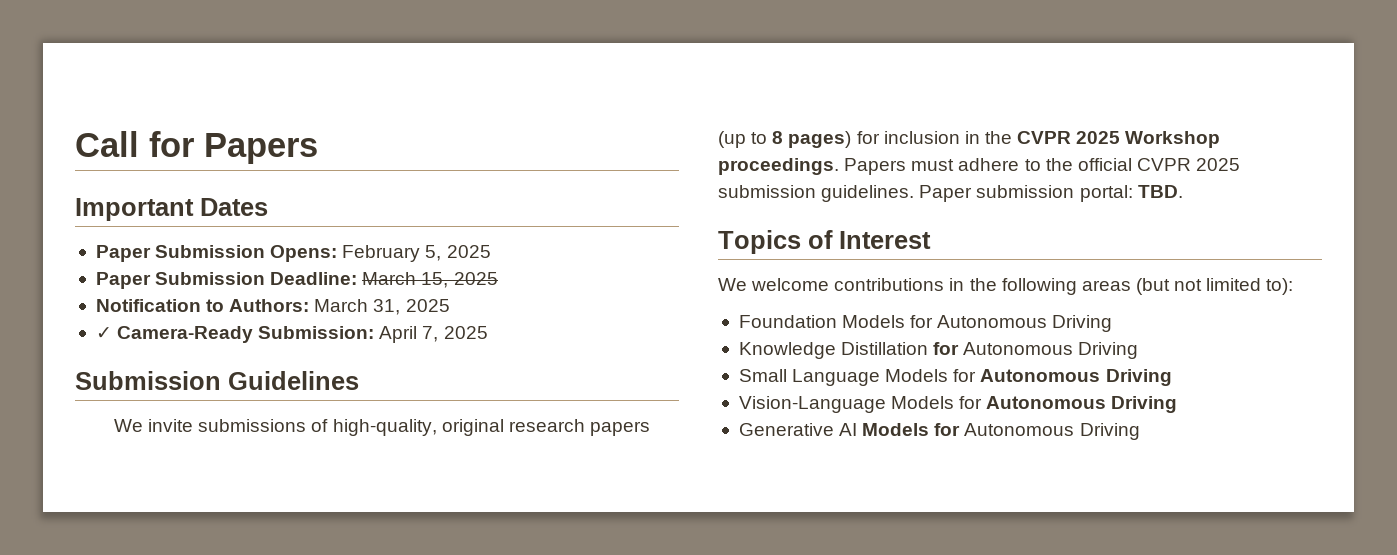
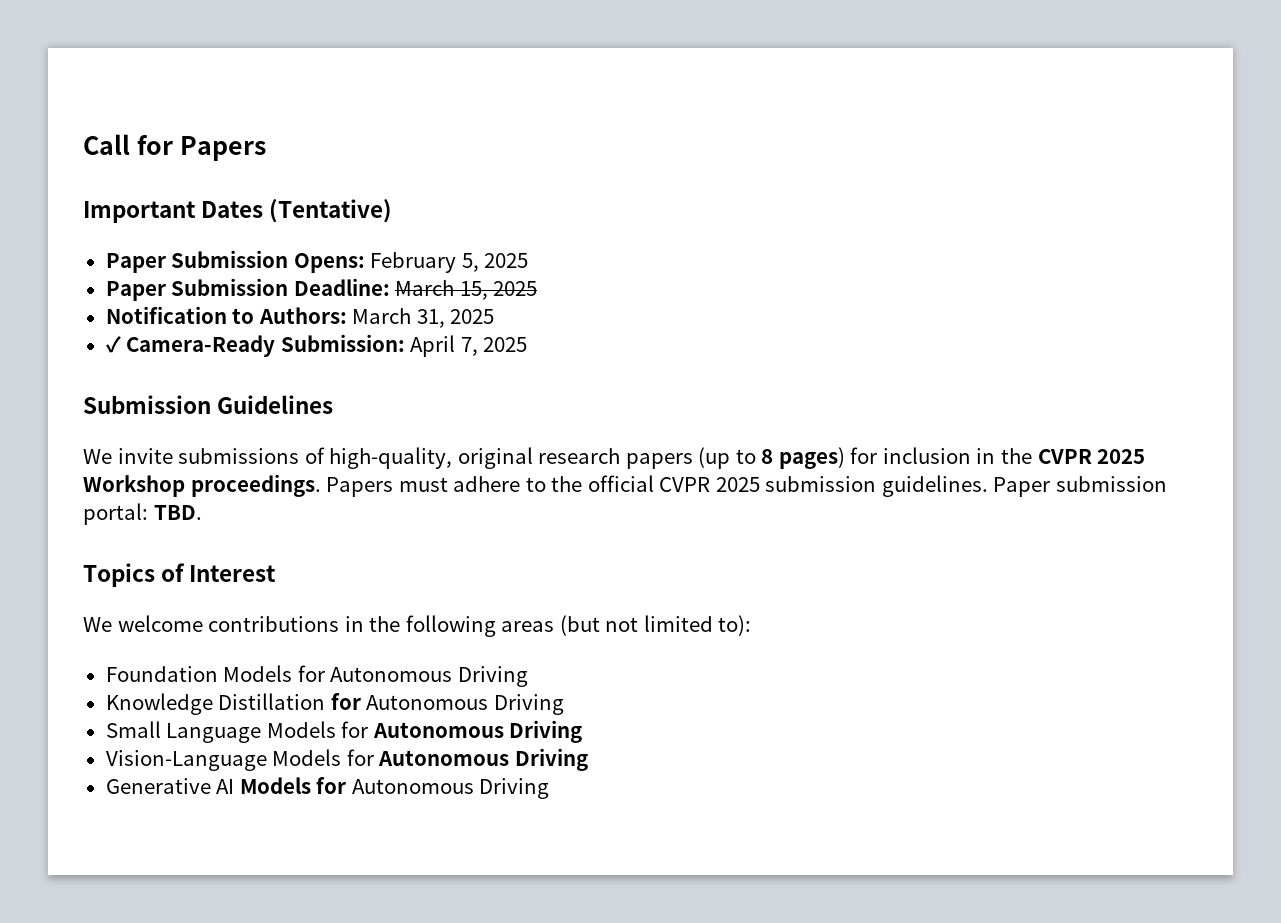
- Important Dates
+ Important Dates (Tentative)

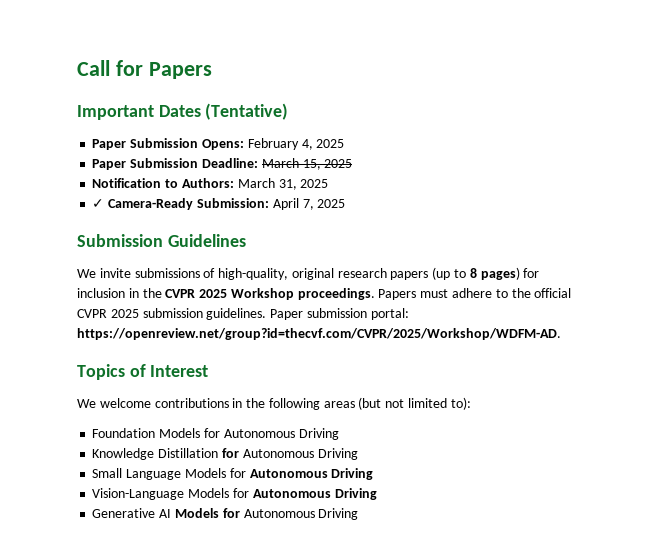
- Paper Submission Opens: February 5, 2025
+ Paper Submission Opens: February 4, 2025
- Paper submission portal: TBD.
+ Paper submission portal: https://openreview.net/group?id=thecvf.com/CVPR/2025/Workshop/WDFM-AD.

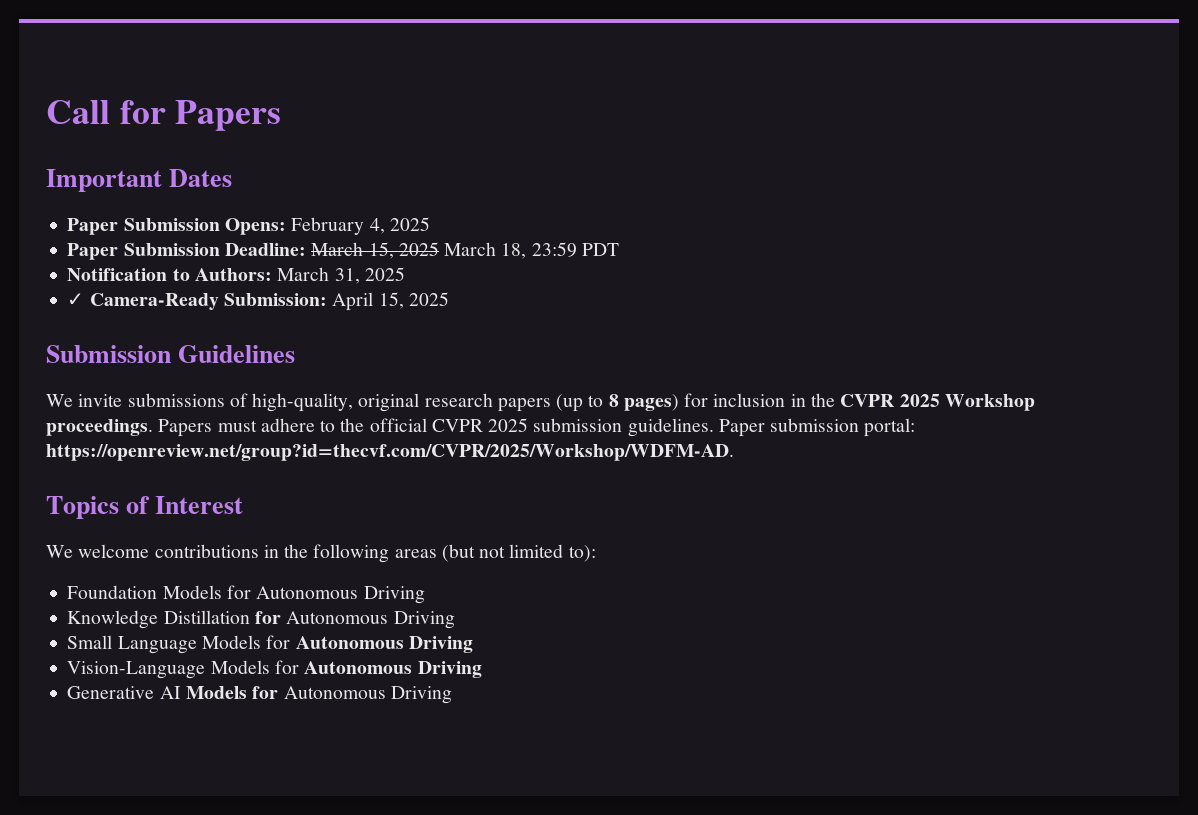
- Important Dates (Tentative)
+ Important Dates
- Paper Submission Deadline: March 15, 2025
+ Paper Submission Deadline: March 15, 2025 March 18, 23:59 PDT
- ✓ Camera-Ready Submission: April 7, 2025
+ ✓ Camera-Ready Submission: April 15, 2025

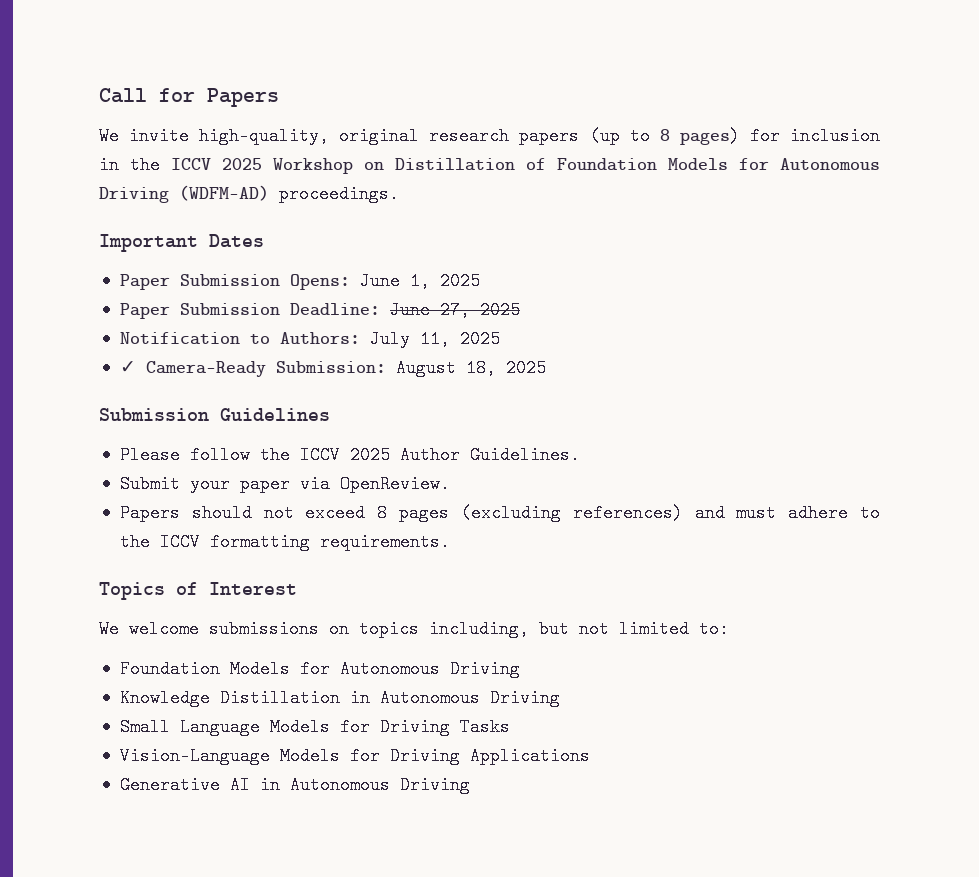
- Important Dates
- Paper Submission Opens: February 4, 2025
- Paper Submission Deadline: March 15, 2025 March 18, 23:59 PDT
- Notification to Authors: March 31, 2025
- ✓ Camera-Ready Submission: April 15, 2025
- Submission Guidelines
- We invite submissions of high-quality, original research papers (up to 8 pages) for inclusion in the CVPR 2025 Workshop proceedings. Papers must adhere to the official CVPR 2025 submission guidelines. Paper submission portal: https://openreview.net/group?id=thecvf.com/CVPR/2025/Workshop/WDFM-AD.
+ We invite high-quality, original research papers (up to 8 pages) for inclusion in the ICCV 2025 Workshop on Distillation of Foundation Models for Autonomous Driving (WDFM-AD) proceedings.
+ Important Dates
+ Paper Submission Opens: June 1, 2025
+ Paper Submission Deadline: June 27, 2025
+ Notification to Authors: July 11, 2025
+ ✓ Camera-Ready Submission: August 18, 2025
+ Submission Guidelines
+ Please follow the ICCV 2025 Author Guidelines.
+ Submit your paper via OpenReview.
+ Papers should not exceed 8 pages (excluding references) and must adhere to the ICCV formatting requirements.
- We welcome contributions in the following areas (but not limited to):
+ We welcome submissions on topics including, but not limited to:
- Knowledge Distillation for Autonomous Driving
+ Knowledge Distillation in Autonomous Driving
- Small Language Models for Autonomous Driving
+ Small Language Models for Driving Tasks
- Vision-Language Models for Autonomous Driving
+ Vision-Language Models for Driving Applications
- Generative AI Models for Autonomous Driving
+ Generative AI in Autonomous Driving

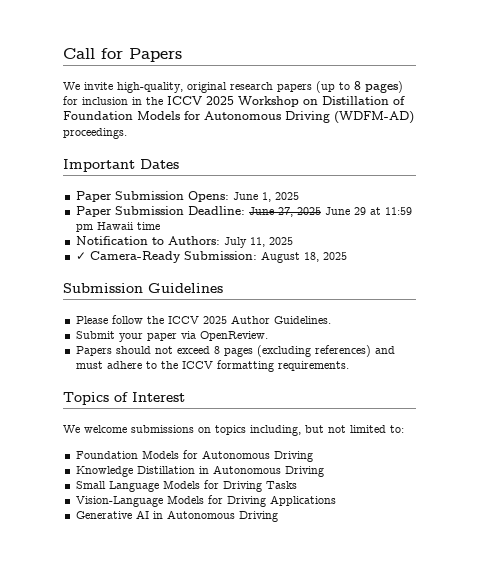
- Paper Submission Deadline: June 27, 2025
+ Paper Submission Deadline: June 27, 2025 June 29 at 11:59 pm Hawaii time

